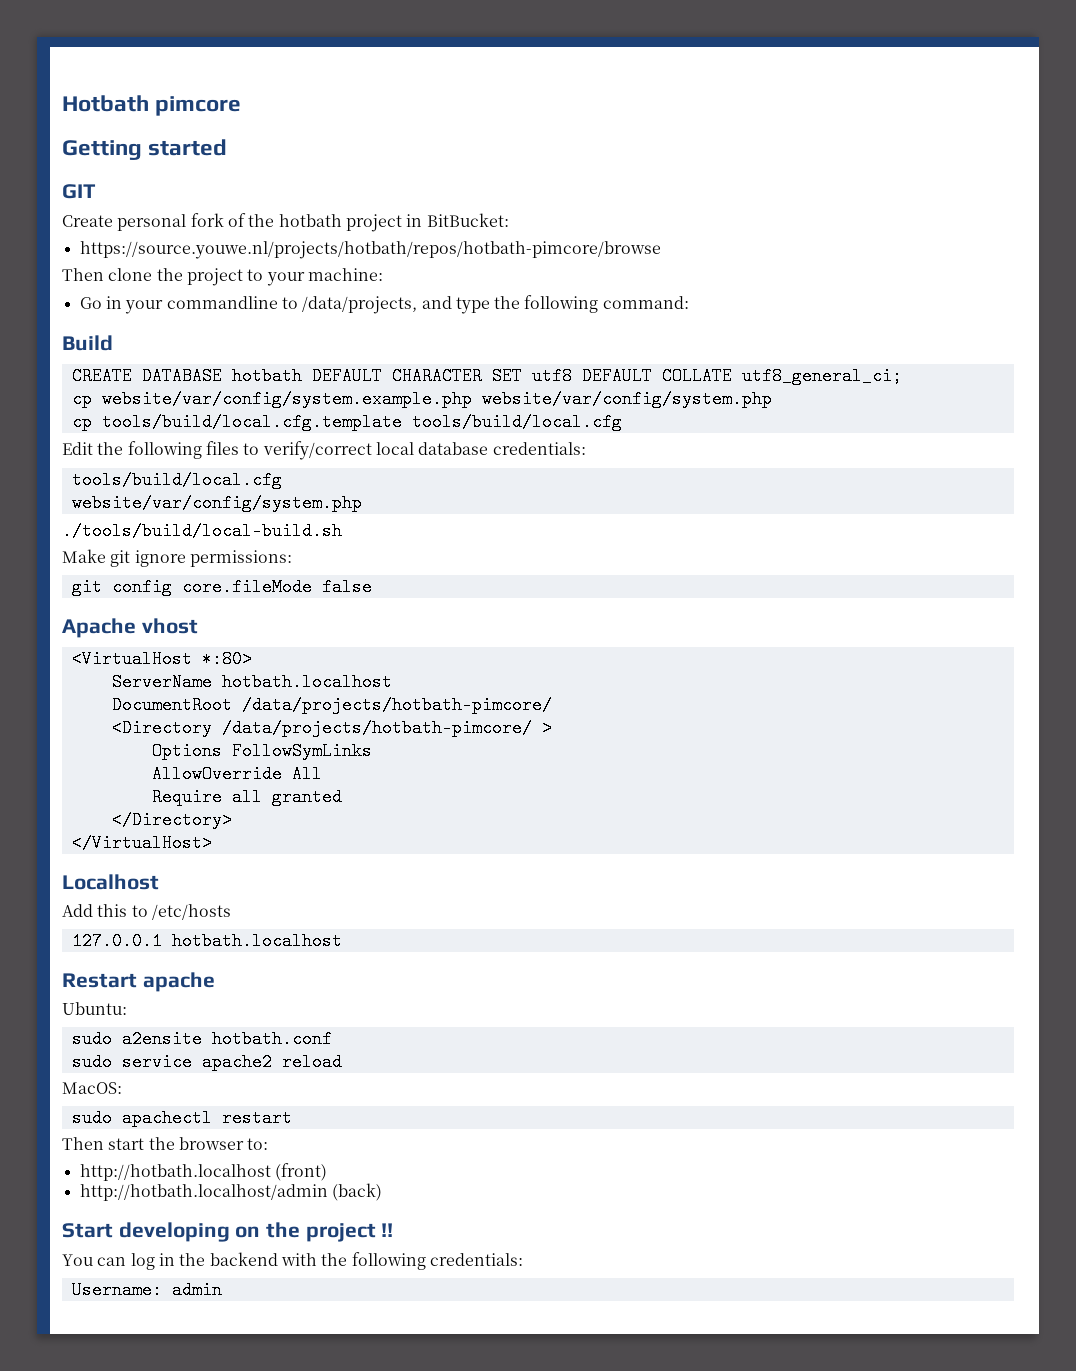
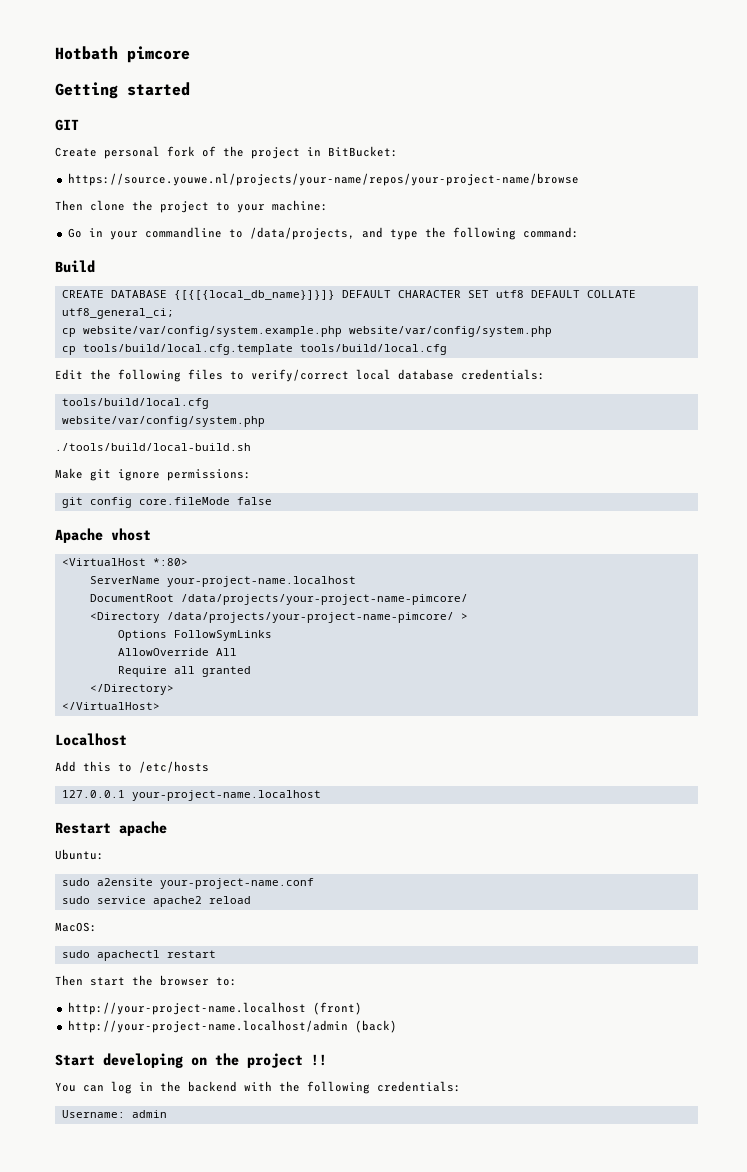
- Create personal fork of the hotbath project in BitBucket:
+ Create personal fork of the project in BitBucket:
- https://source.youwe.nl/projects/hotbath/repos/hotbath-pimcore/browse
+ https://source.youwe.nl/projects/your-name/repos/your-project-name/browse
- CREATE DATABASE hotbath DEFAULT CHARACTER SET utf8 DEFAULT COLLATE utf8_general_ci;
+ CREATE DATABASE {[{[{local_db_name}]}]} DEFAULT CHARACTER SET utf8 DEFAULT COLLATE utf8_general_ci;
- ServerName hotbath.localhost
+ ServerName your-project-name.localhost
- DocumentRoot /data/projects/hotbath-pimcore/
+ DocumentRoot /data/projects/your-project-name-pimcore/
- <Directory /data/projects/hotbath-pimcore/ >
+ <Directory /data/projects/your-project-name-pimcore/ >
- 127.0.0.1 hotbath.localhost
+ 127.0.0.1 your-project-name.localhost
- sudo a2ensite hotbath.conf
+ sudo a2ensite your-project-name.conf
- http://hotbath.localhost (front)
+ http://your-project-name.localhost (front)
- http://hotbath.localhost/admin (back)
+ http://your-project-name.localhost/admin (back)

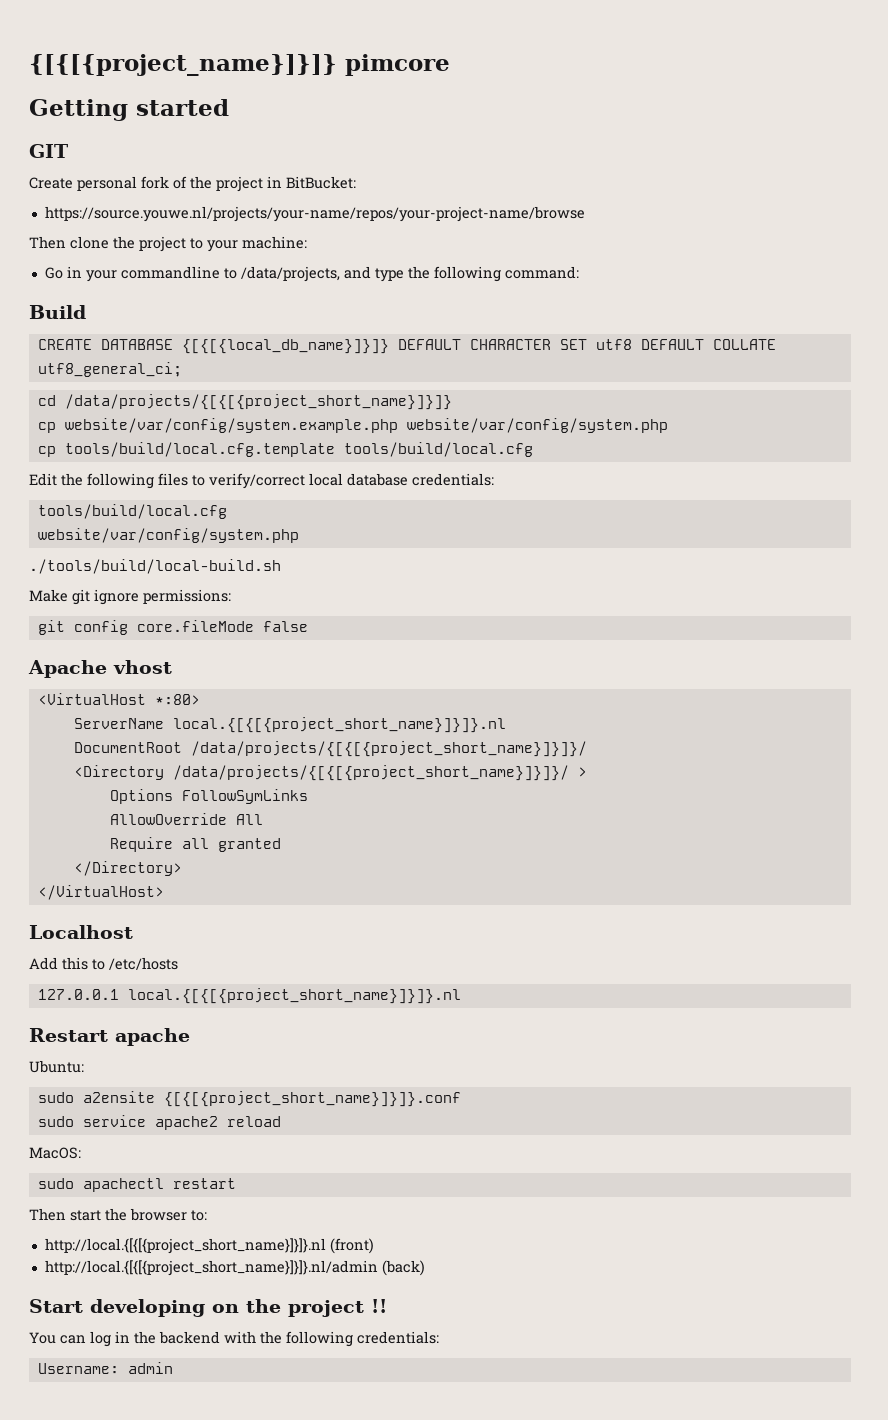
- Hotbath pimcore
+ {[{[{project_name}]}]} pimcore
+ cd /data/projects/{[{[{project_short_name}]}]}
- ServerName your-project-name.localhost
+ ServerName local.{[{[{project_short_name}]}]}.nl
- DocumentRoot /data/projects/your-project-name-pimcore/
+ DocumentRoot /data/projects/{[{[{project_short_name}]}]}/
- <Directory /data/projects/your-project-name-pimcore/ >
+ <Directory /data/projects/{[{[{project_short_name}]}]}/ >
- 127.0.0.1 your-project-name.localhost
+ 127.0.0.1 local.{[{[{project_short_name}]}]}.nl
- sudo a2ensite your-project-name.conf
+ sudo a2ensite {[{[{project_short_name}]}]}.conf
- http://your-project-name.localhost (front)
+ http://local.{[{[{project_short_name}]}]}.nl (front)
- http://your-project-name.localhost/admin (back)
+ http://local.{[{[{project_short_name}]}]}.nl/admin (back)

